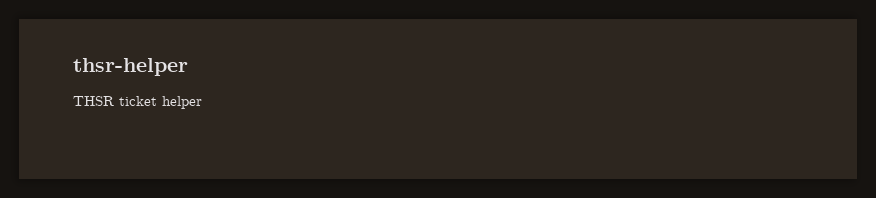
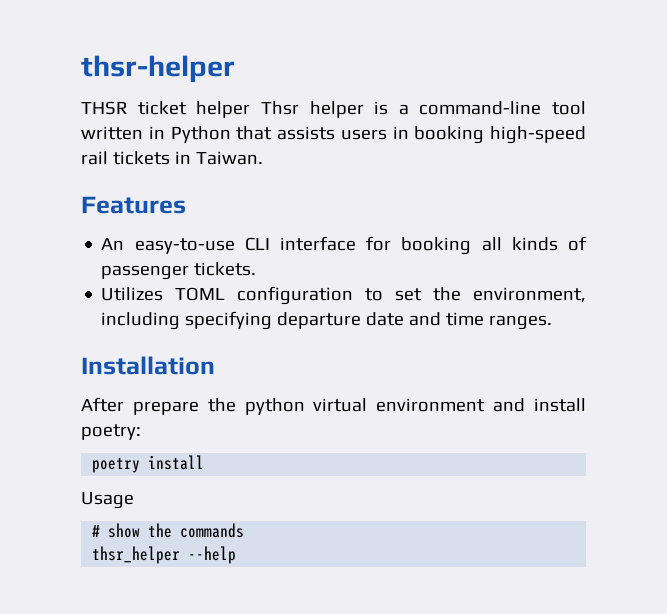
- THSR ticket helper
+ THSR ticket helper Thsr helper is a command-line tool written in Python that assists users in booking high-speed rail tickets in Taiwan.
+ Features
+ An easy-to-use CLI interface for booking all kinds of passenger tickets.
+ Utilizes TOML configuration to set the environment, including specifying departure date and time ranges.
+ Installation
+ After prepare the python virtual environment and install poetry:
+ poetry install
+ Usage
+ # show the commands
+ thsr_helper --help

